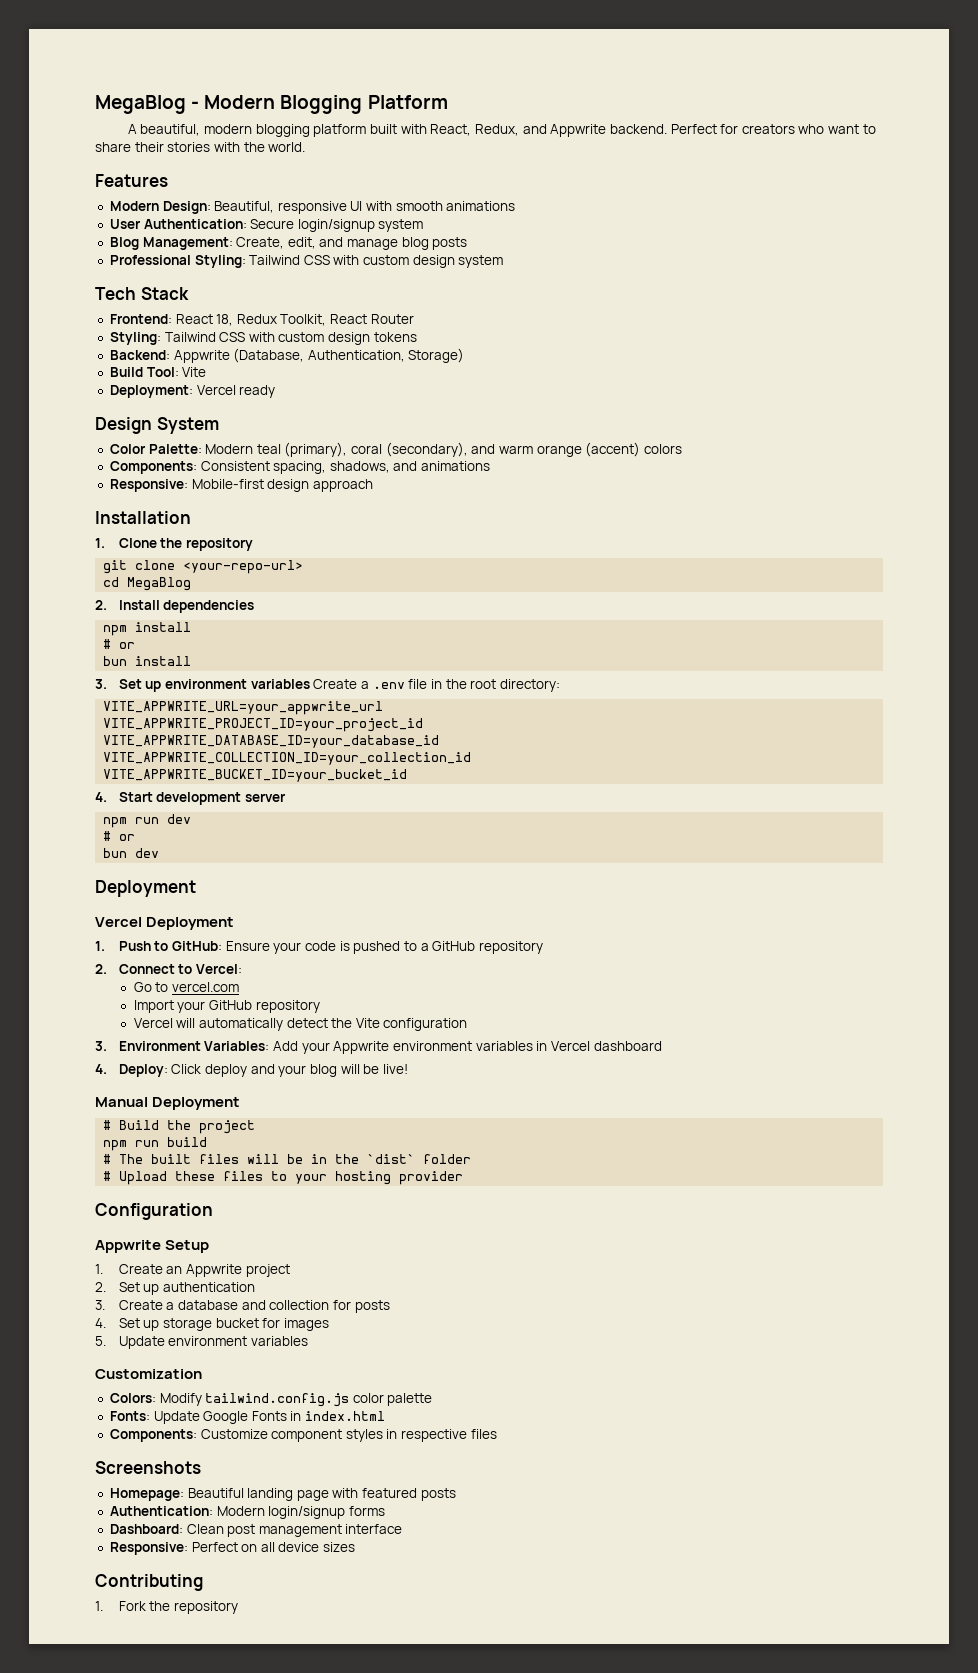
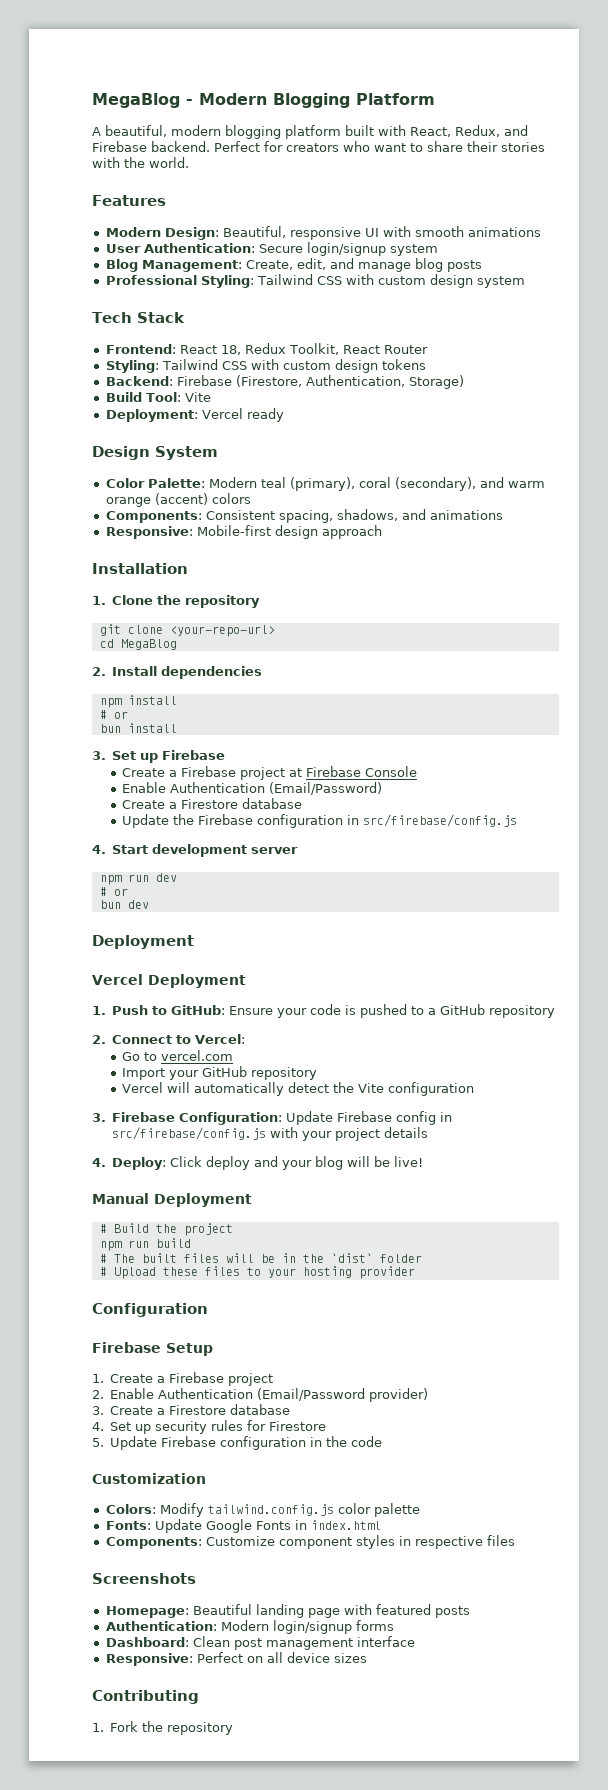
- A beautiful, modern blogging platform built with React, Redux, and Appwrite backend.
+ A beautiful, modern blogging platform built with React, Redux, and Firebase backend.
- Backend: Appwrite (Database, Authentication, Storage)
+ Backend: Firebase (Firestore, Authentication, Storage)
- 3. Set up environment variables Create a .env file in the root directory:
- VITE_APPWRITE_URL=your_appwrite_url
- VITE_APPWRITE_PROJECT_ID=your_project_id
- VITE_APPWRITE_DATABASE_ID=your_database_id
- VITE_APPWRITE_COLLECTION_ID=your_collection_id
- VITE_APPWRITE_BUCKET_ID=your_bucket_id
+ 3. Set up Firebase
+ Create a Firebase project at Firebase Console
+ Enable Authentication (Email/Password)
+ Create a Firestore database
+ Update the Firebase configuration in src/firebase/config.js
- 3. Environment Variables: Add your Appwrite environment variables in Vercel dashboard
+ 3. Firebase Configuration: Update Firebase config in src/firebase/config.js with your project details
- Appwrite Setup
+ Firebase Setup
- 1. Create an Appwrite project
+ 1. Create a Firebase project
- 2. Set up authentication
- 3. Create a database and collection for posts
- 4. Set up storage bucket for images
- 5. Update environment variables
+ 2. Enable Authentication (Email/Password provider)
+ 3. Create a Firestore database
+ 4. Set up security rules for Firestore
+ 5. Update Firebase configuration in the code

